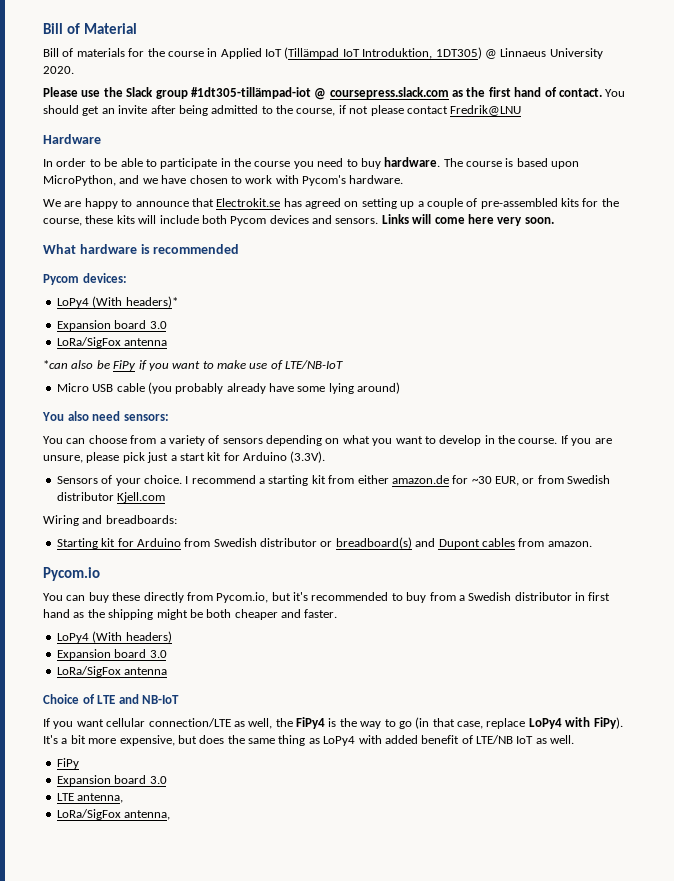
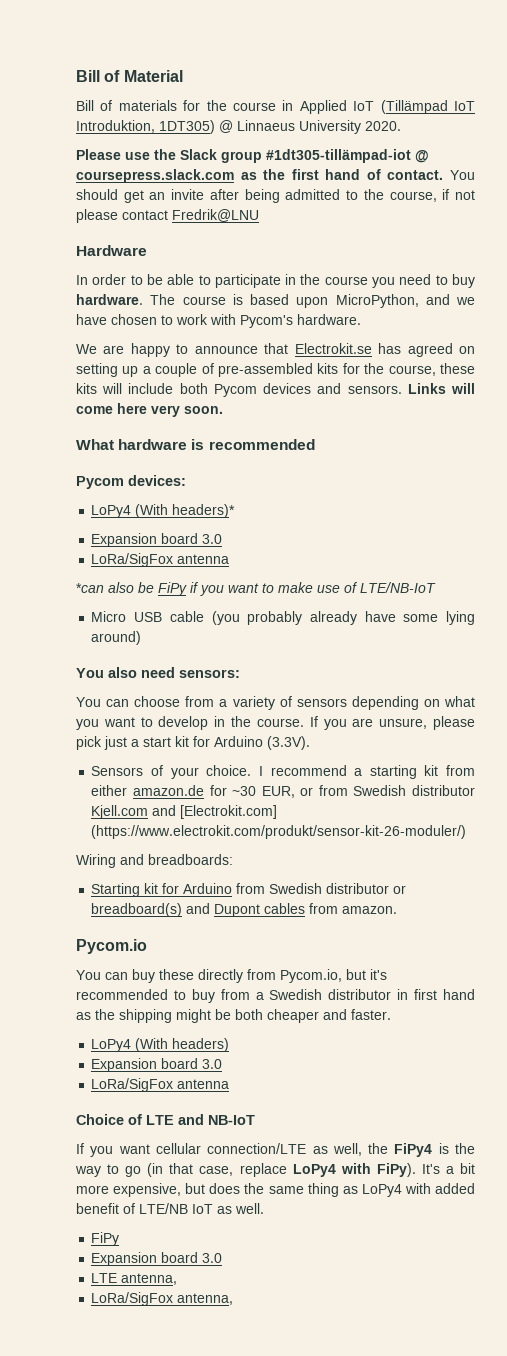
- I recommend a starting kit from either amazon.de for ~30 EUR, or from Swedish distributor Kjell.com
+ I recommend a starting kit from either amazon.de for ~30 EUR, or from Swedish distributor Kjell.com and [Electrokit.com] (https://www.electrokit.com/produkt/sensor-kit-26-moduler/)

